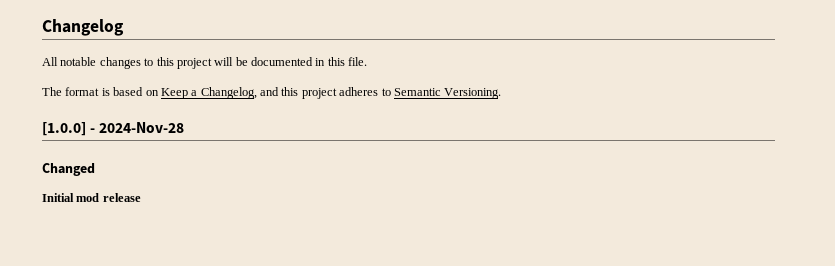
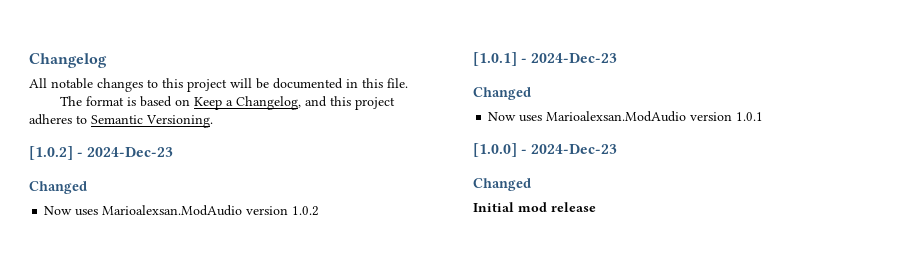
+ [1.0.2] - 2024-Dec-23
+ Changed
+ Now uses Marioalexsan.ModAudio version 1.0.2
+ [1.0.1] - 2024-Dec-23
+ Changed
+ Now uses Marioalexsan.ModAudio version 1.0.1
- [1.0.0] - 2024-Nov-28
+ [1.0.0] - 2024-Dec-23

